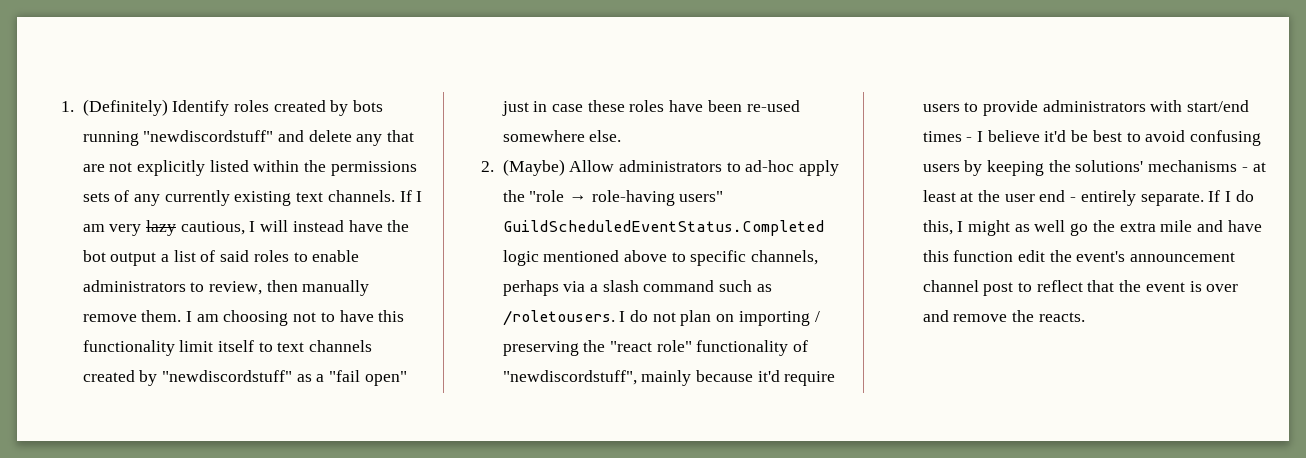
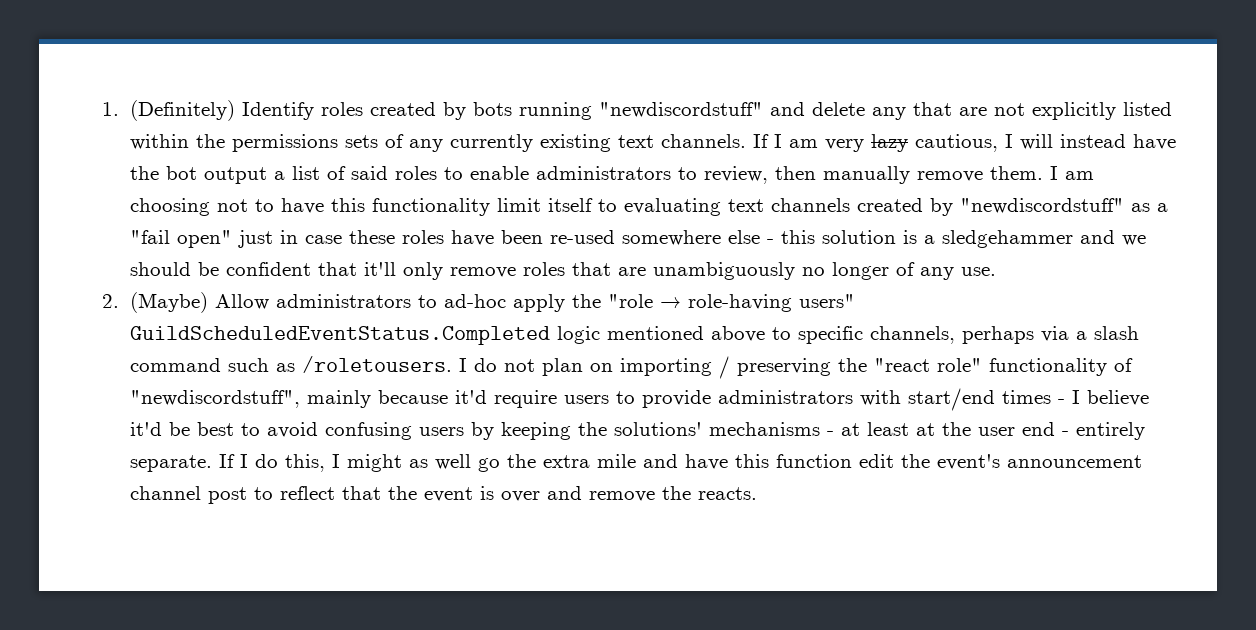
- I am choosing not to have this functionality limit itself to text channels created by "newdiscordstuff" as a "fail open" just in case these roles have been re-used somewhere else.
+ I am choosing not to have this functionality limit itself to evaluating text channels created by "newdiscordstuff" as a "fail open" just in case these roles have been re-used somewhere else - this solution is a sledgehammer and we should be confident that it'll only remove roles that are unambiguously no longer of any use.

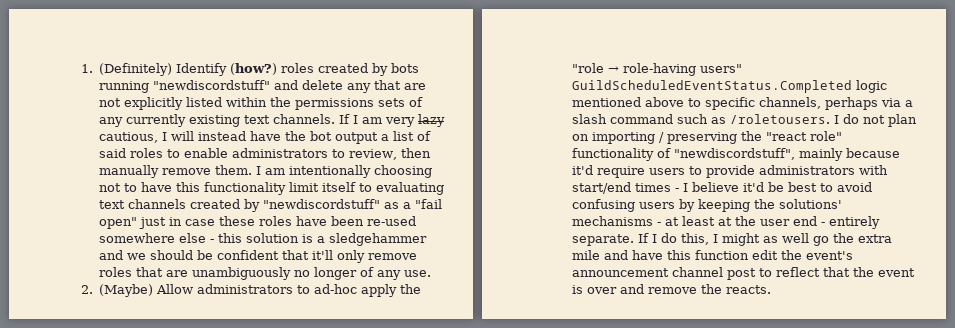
- 1. (Definitely) Identify roles created by bots running "newdiscordstuff" and delete any that are not explicitly listed within the permissions sets of any currently existing text channels.
+ 1. (Definitely) Identify (how?) roles created by bots running "newdiscordstuff" and delete any that are not explicitly listed within the permissions sets of any currently existing text channels.
- I am choosing not to have this functionality limit itself to evaluating text channels created by "newdiscordstuff" as a "fail open" just in case these roles have been re-used somewhere else - this solution is a sledgehammer and we should be confident that it'll only remove roles that are unambiguously no longer of any use.
+ I am intentionally choosing not to have this functionality limit itself to evaluating text channels created by "newdiscordstuff" as a "fail open" just in case these roles have been re-used somewhere else - this solution is a sledgehammer and we should be confident that it'll only remove roles that are unambiguously no longer of any use.

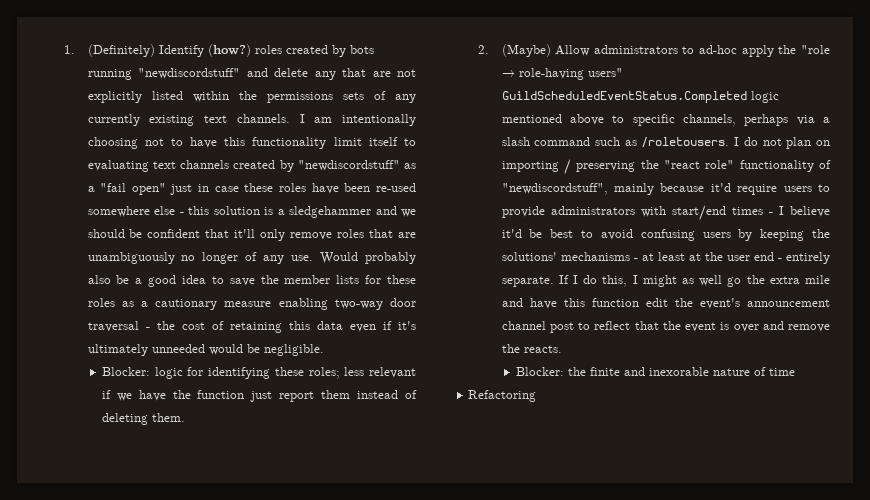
- If I am very lazy cautious, I will instead have the bot output a list of said roles to enable administrators to review, then manually remove them.
+ Would probably also be a good idea to save the member lists for these roles as a cautionary measure enabling two-way door traversal - the cost of retaining this data even if it's ultimately unneeded would be negligible.
+ Blocker: logic for identifying these roles; less relevant if we have the function just report them instead of deleting them.
+ Blocker: the finite and inexorable nature of time
+ Refactoring

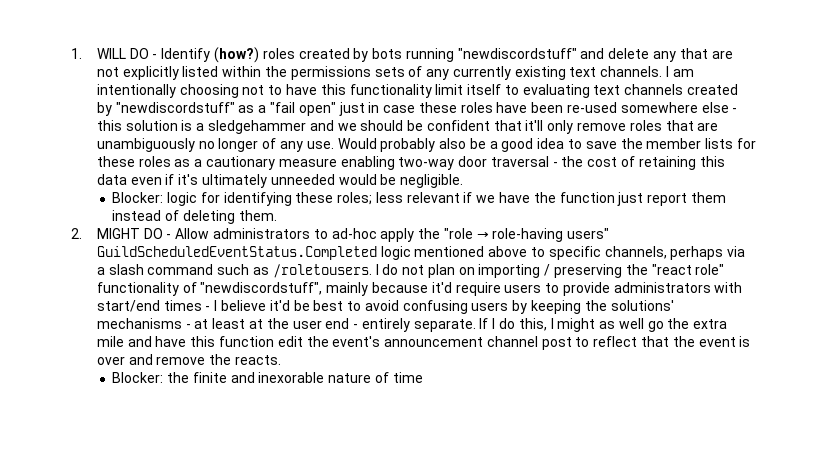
- 1. (Definitely) Identify (how?) roles created by bots running "newdiscordstuff" and delete any that are not explicitly listed within the permissions sets of any currently existing text channels.
+ 1. WILL DO - Identify (how?) roles created by bots running "newdiscordstuff" and delete any that are not explicitly listed within the permissions sets of any currently existing text channels.
- 2. (Maybe) Allow administrators to ad-hoc apply the "role → role-having users" GuildScheduledEventStatus.Completed logic mentioned above to specific channels, perhaps via a slash command such as /roletousers.
+ 2. MIGHT DO - Allow administrators to ad-hoc apply the "role → role-having users" GuildScheduledEventStatus.Completed logic mentioned above to specific channels, perhaps via a slash command such as /roletousers.
- Refactoring

